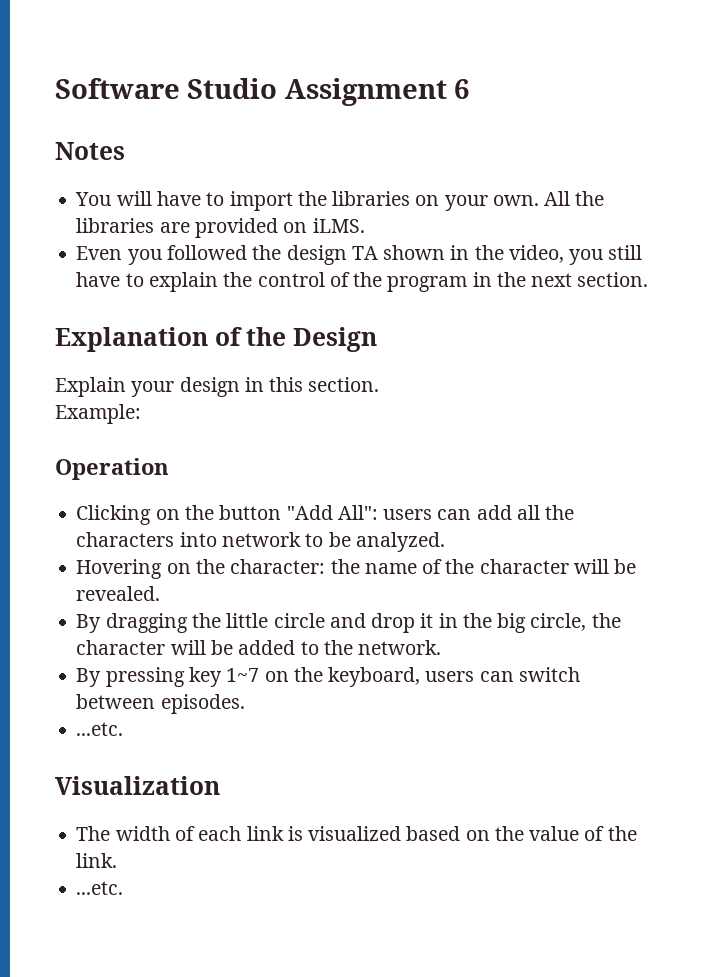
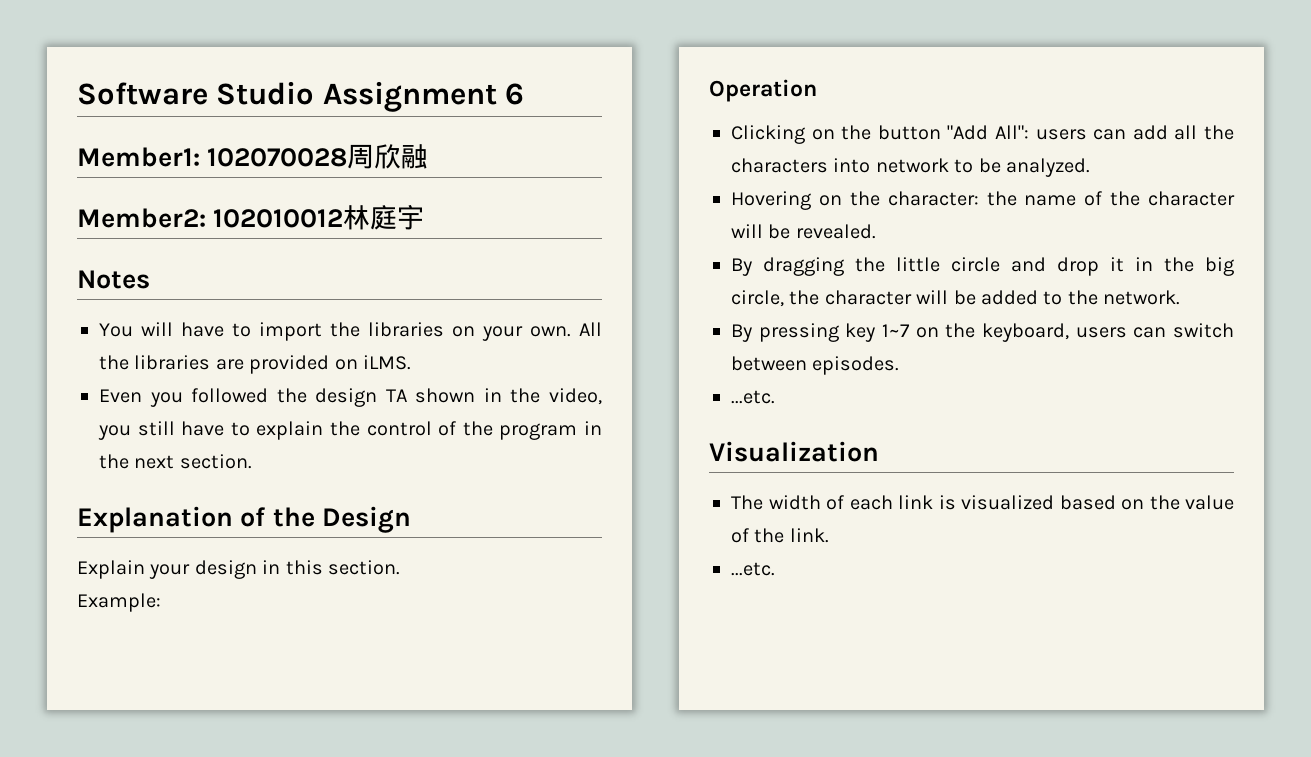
+ Member1: 102070028周欣融
+ Member2: 102010012林庭宇

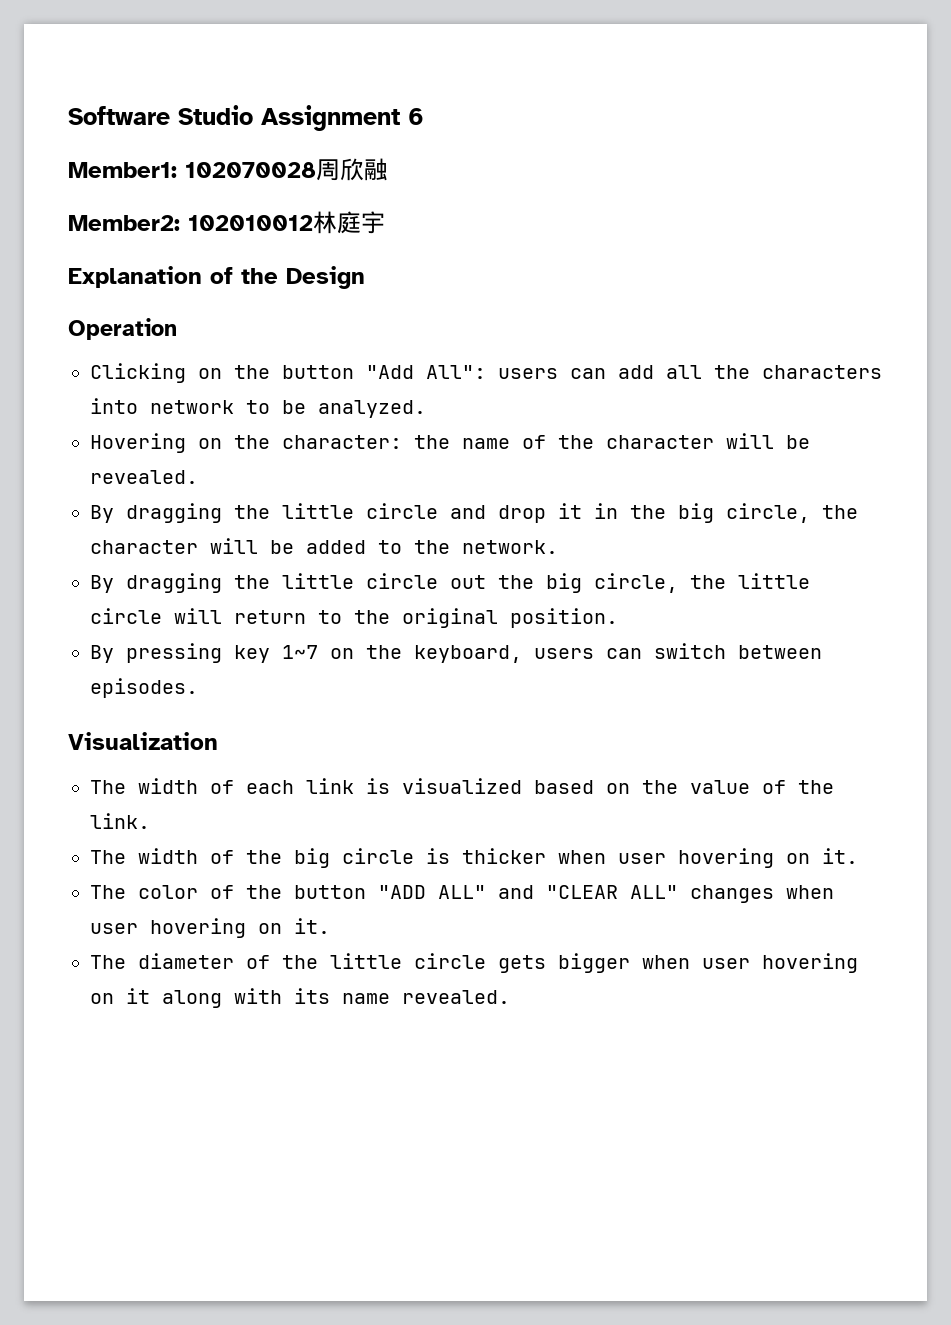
- Notes
- You will have to import the libraries on your own. All the libraries are provided on iLMS.
- Even you followed the design TA shown in the video, you still have to explain the control of the program in the next section.
  Explanation of the Design
- Explain your design in this section.
- Example:
+ By dragging the little circle out the big circle, the little circle will return to the original position.
  By pressing key 1~7 on the keyboard, users can switch between episodes.
- ...etc.
  The width of each link is visualized based on the value of the link.
- ...etc.
+ The width of the big circle is thicker when user hovering on it.
+ The color of the button "ADD ALL" and "CLEAR ALL" changes when user hovering on it.
+ The diameter of the little circle gets bigger when user hovering on it along with its name revealed.

